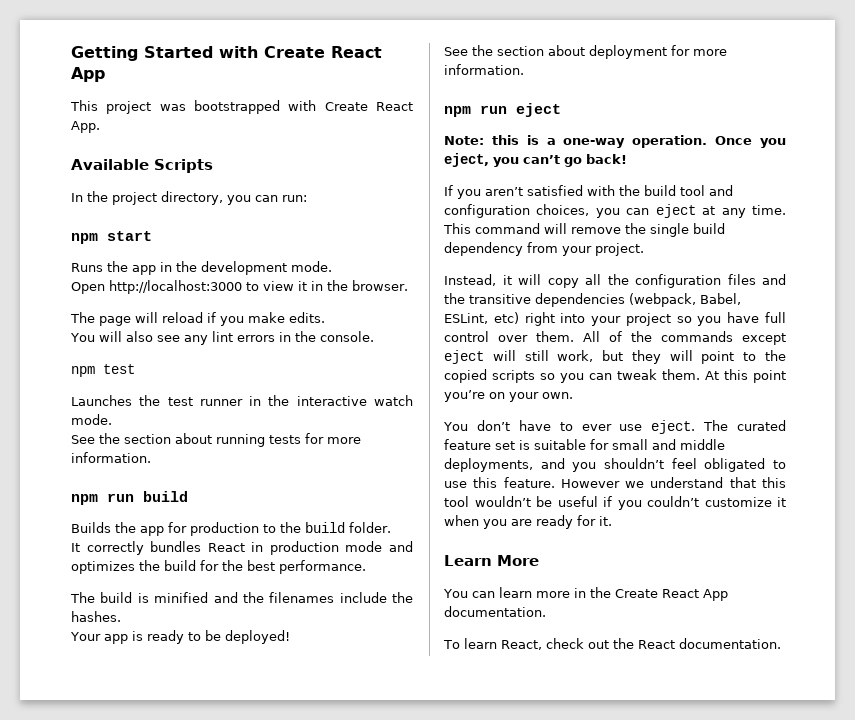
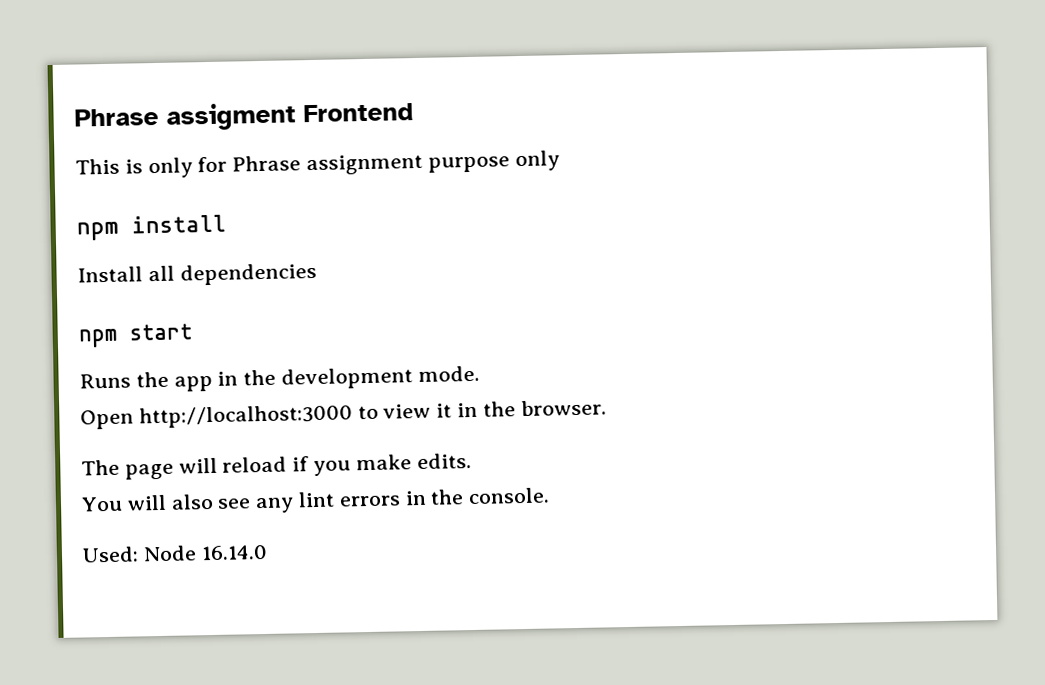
- Getting Started with Create React App
- This project was bootstrapped with Create React App.
- Available Scripts
- In the project directory, you can run:
+ Phrase assigment Frontend
+ This is only for Phrase assignment purpose only
+ npm install
+ Install all dependencies
- npm test
- Launches the test runner in the interactive watch mode.
- See the section about running tests for more information.
- npm run build
- Builds the app for production to the build folder.
- It correctly bundles React in production mode and optimizes the build for the best performance.
- The build is minified and the filenames include the hashes.
- Your app is ready to be deployed!
- See the section about deployment for more information.
- npm run eject
- Note: this is a one-way operation. Once you eject, you can’t go back!
- If you aren’t satisfied with the build tool and configuration choices, you can eject at any time. This command will remove the single build dependency from your project.
- Instead, it will copy all the configuration files and the transitive dependencies (webpack, Babel, ESLint, etc) right into your project so you have full control over them. All of the commands except eject will still work, but they will point to the copied scripts so you can tweak them. At this point you’re on your own.
- You don’t have to ever use eject. The curated feature set is suitable for small and middle deployments, and you shouldn’t feel obligated to use this feature. However we understand that this tool wouldn’t be useful if you couldn’t customize it when you are ready for it.
- Learn More
- You can learn more in the Create React App documentation.
- To learn React, check out the React documentation.
+ Used: Node 16.14.0

